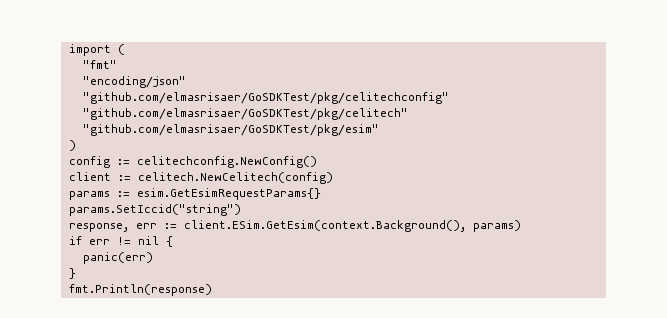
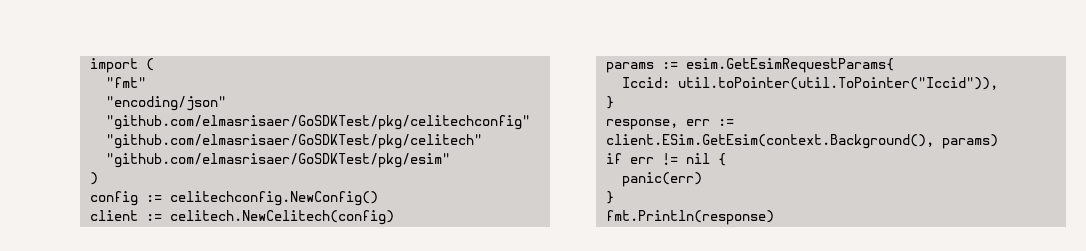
- params := esim.GetEsimRequestParams{}
- params.SetIccid("string")
+ params := esim.GetEsimRequestParams{
+ Iccid: util.toPointer(util.ToPointer("Iccid")),
+ }

